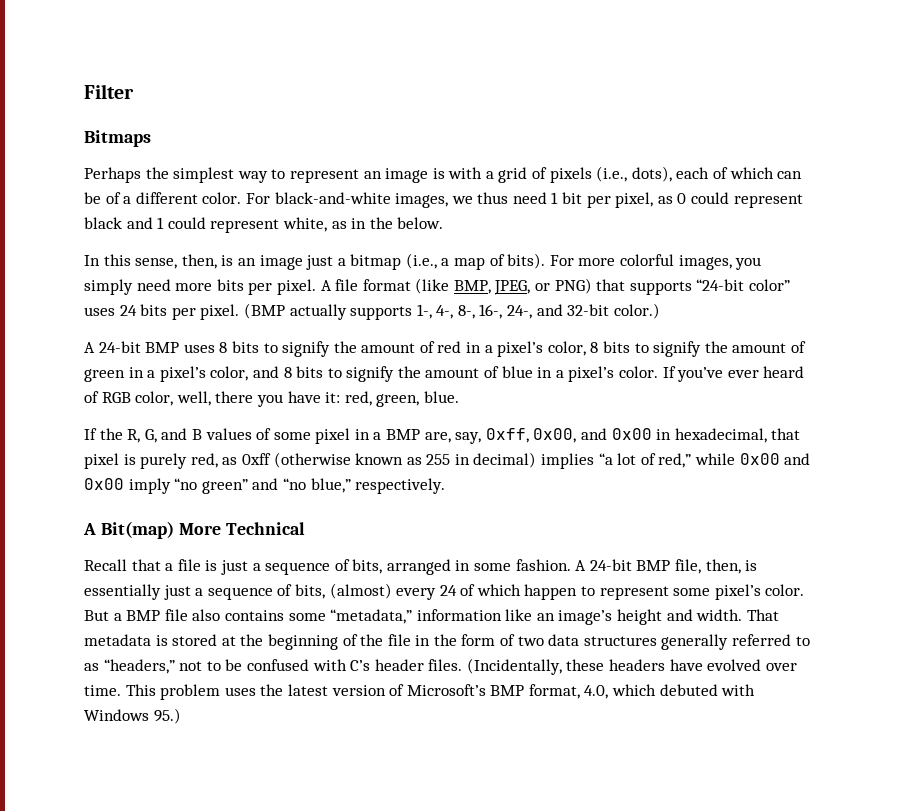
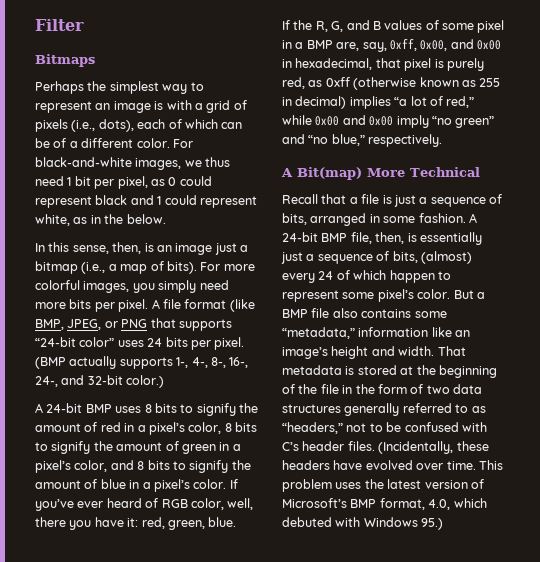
- A file format (like BMP, JPEG, or PNG) that supports “24-bit color” uses 24 bits per pixel.
+ A file format (like BMP, JPEG, or PNG that supports “24-bit color” uses 24 bits per pixel.

